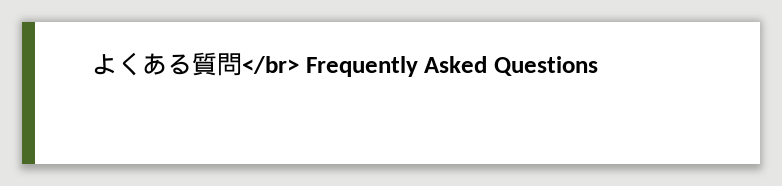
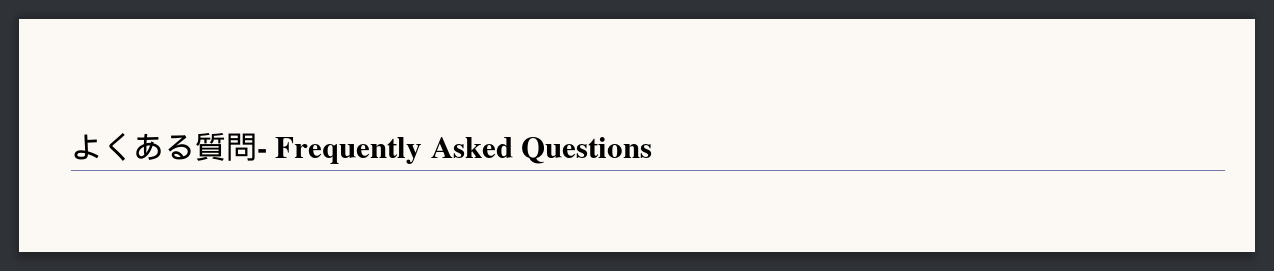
- よくある質問</br> Frequently Asked Questions
+ よくある質問- Frequently Asked Questions

